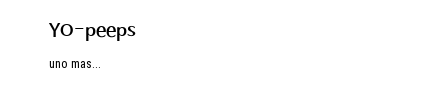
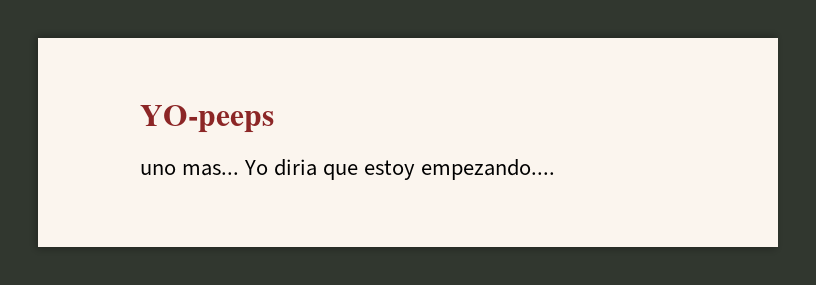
+ Yo diria que estoy empezando....

